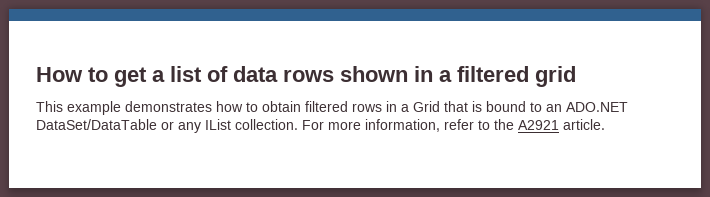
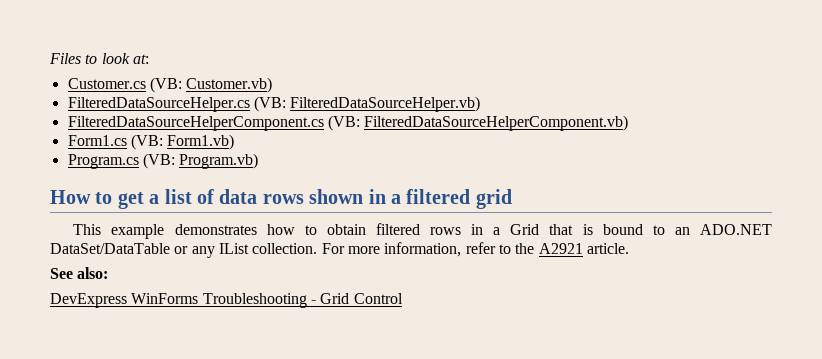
+ Files to look at:
+ Customer.cs (VB: Customer.vb)
+ FilteredDataSourceHelper.cs (VB: FilteredDataSourceHelper.vb)
+ FilteredDataSourceHelperComponent.cs (VB: FilteredDataSourceHelperComponent.vb)
+ Form1.cs (VB: Form1.vb)
+ Program.cs (VB: Program.vb)
+ See also:
+ DevExpress WinForms Troubleshooting - Grid Control

